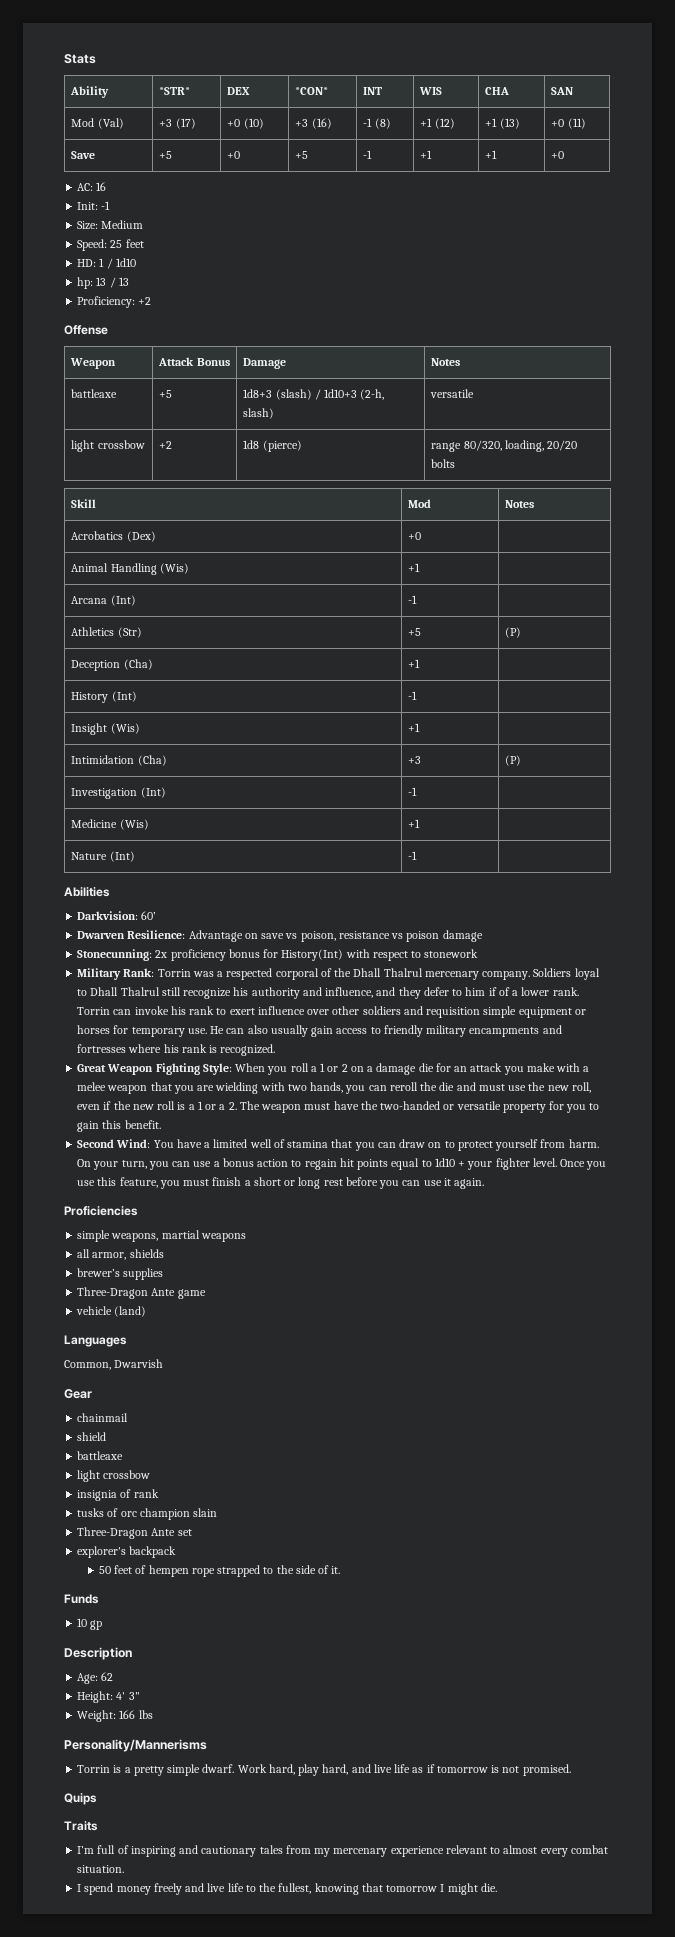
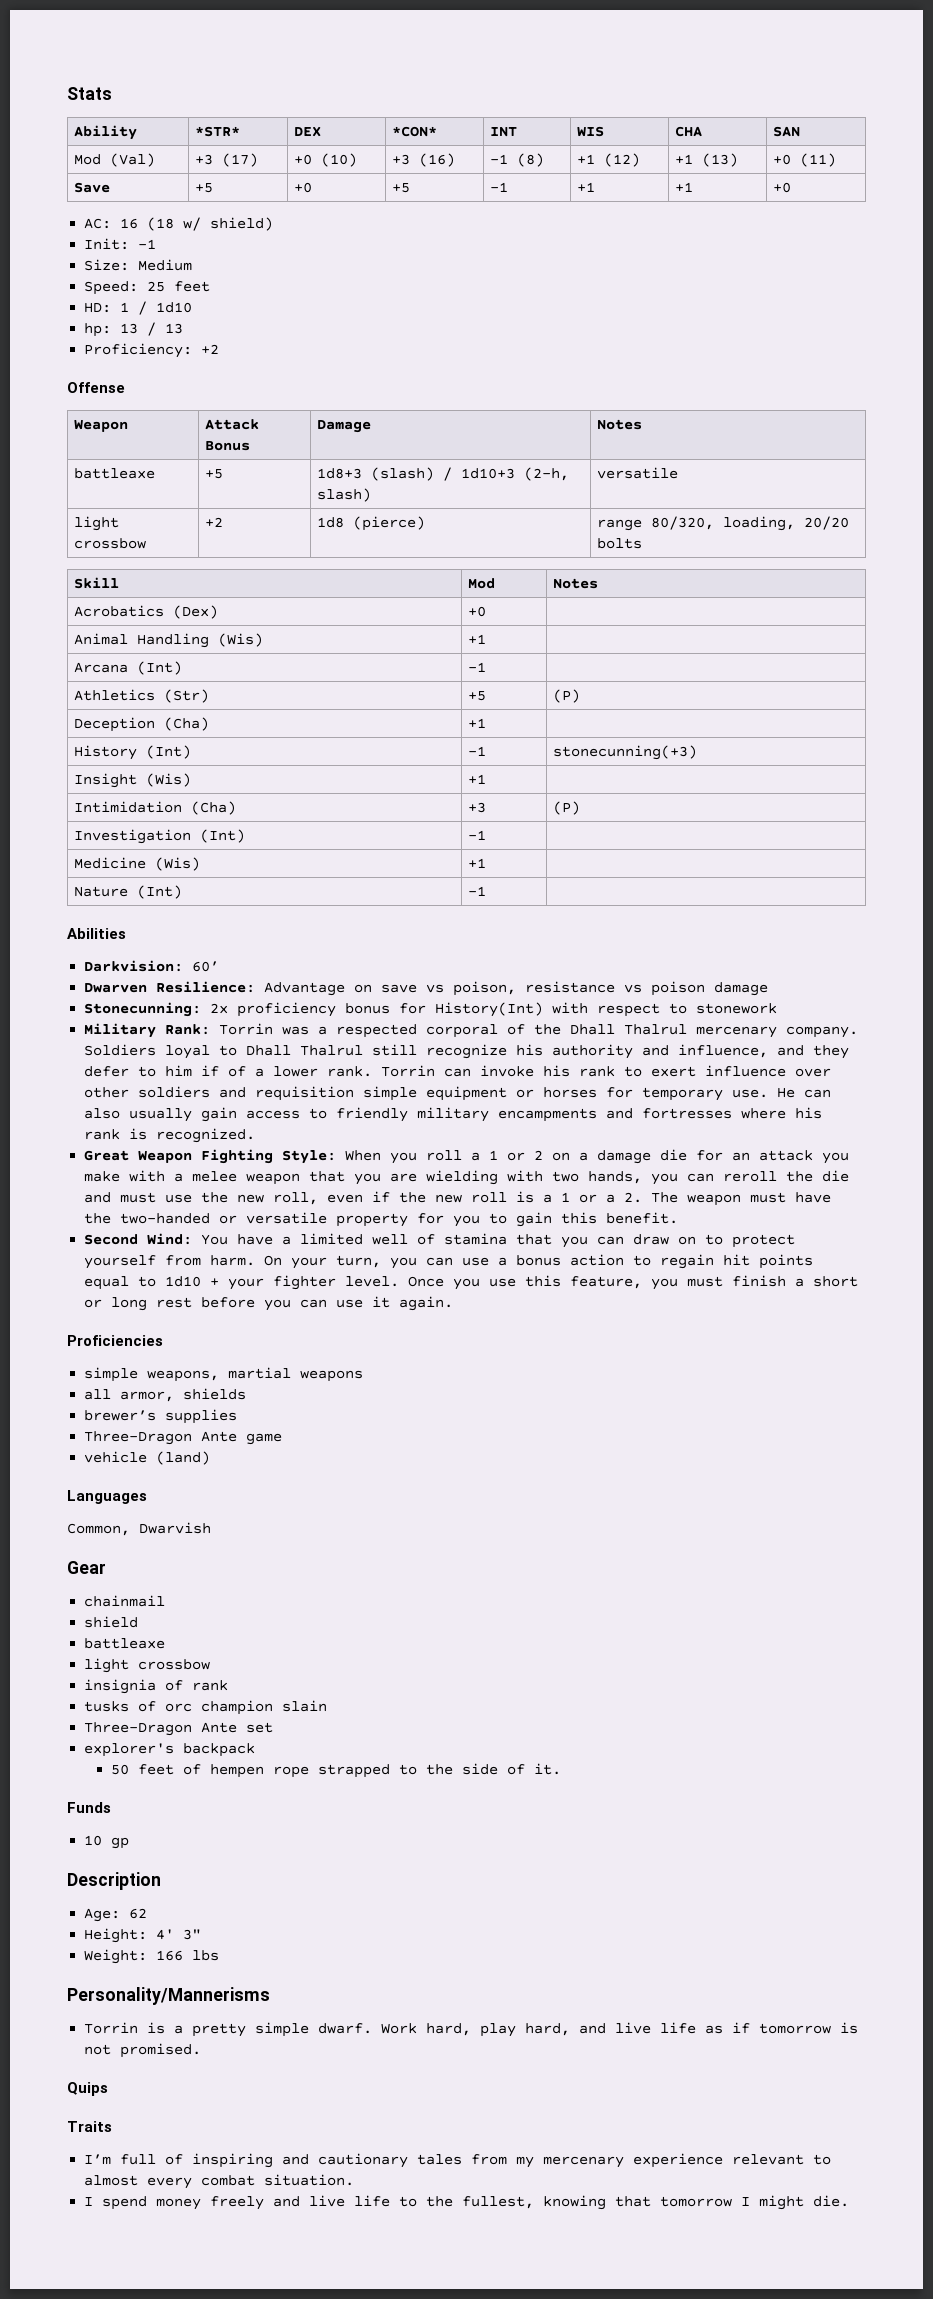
- AC: 16
+ AC: 16 (18 w/ shield)
- History (Int) | -1 |
+ History (Int) | -1 | stonecunning(+3)

